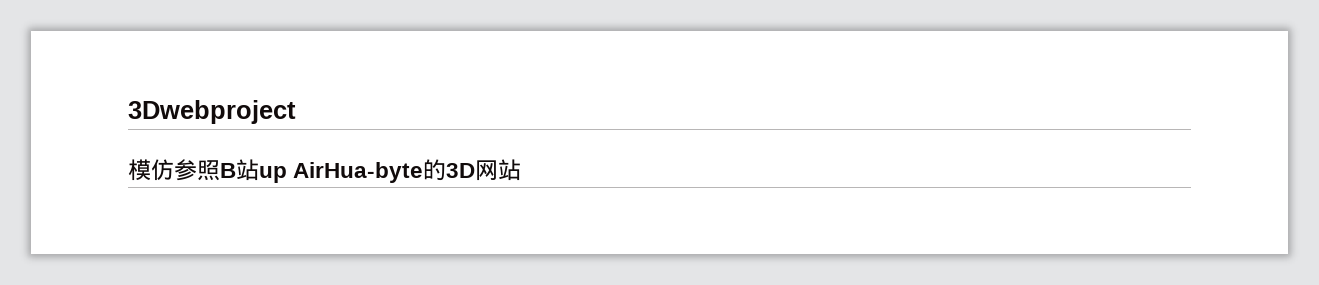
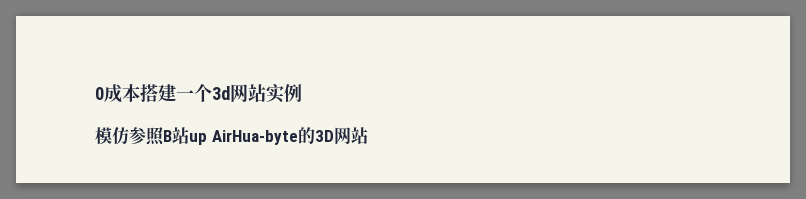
- 3Dwebproject
+ 0成本搭建一个3d网站实例

